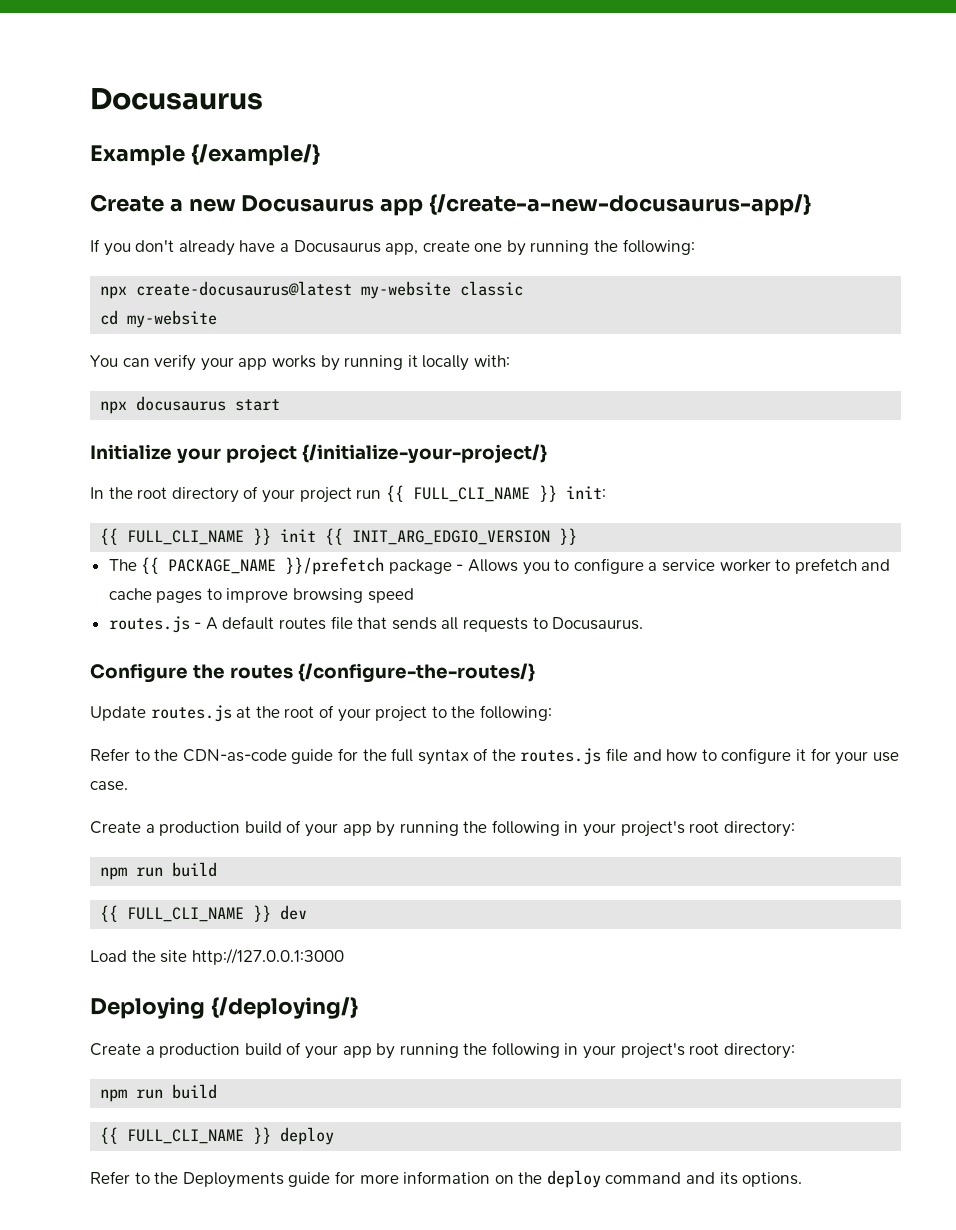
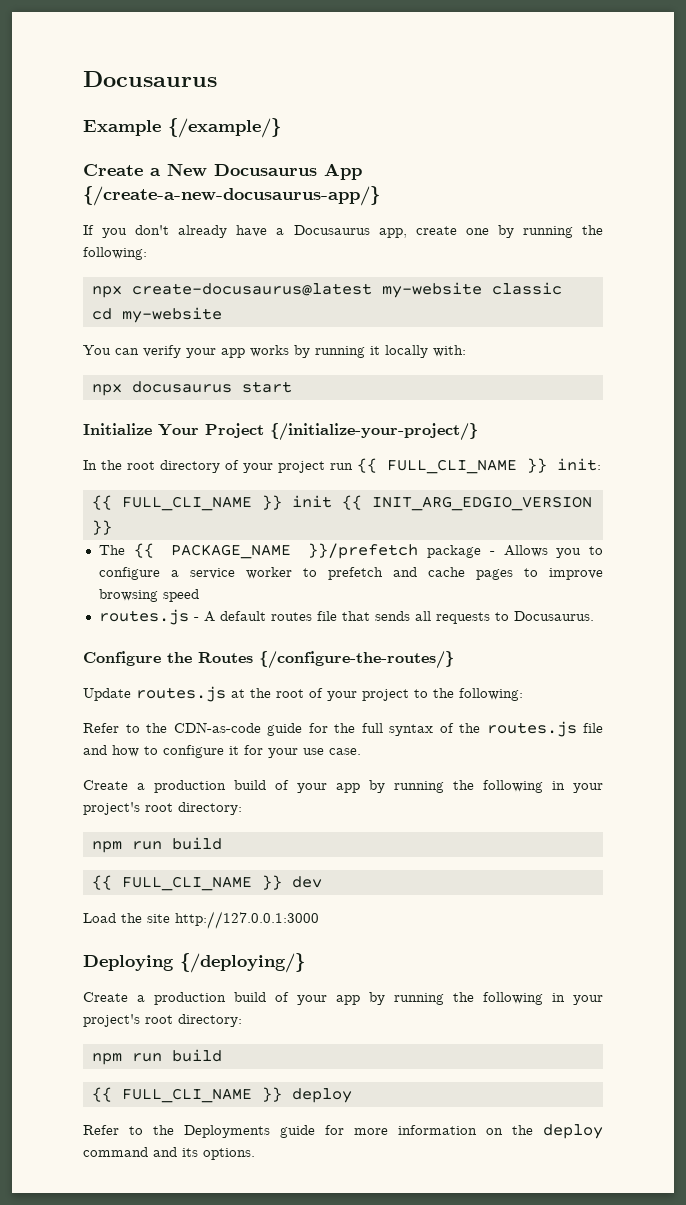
- Create a new Docusaurus app {/create-a-new-docusaurus-app/}
+ Create a New Docusaurus App {/create-a-new-docusaurus-app/}
- Initialize your project {/initialize-your-project/}
+ Initialize Your Project {/initialize-your-project/}
- Configure the routes {/configure-the-routes/}
+ Configure the Routes {/configure-the-routes/}

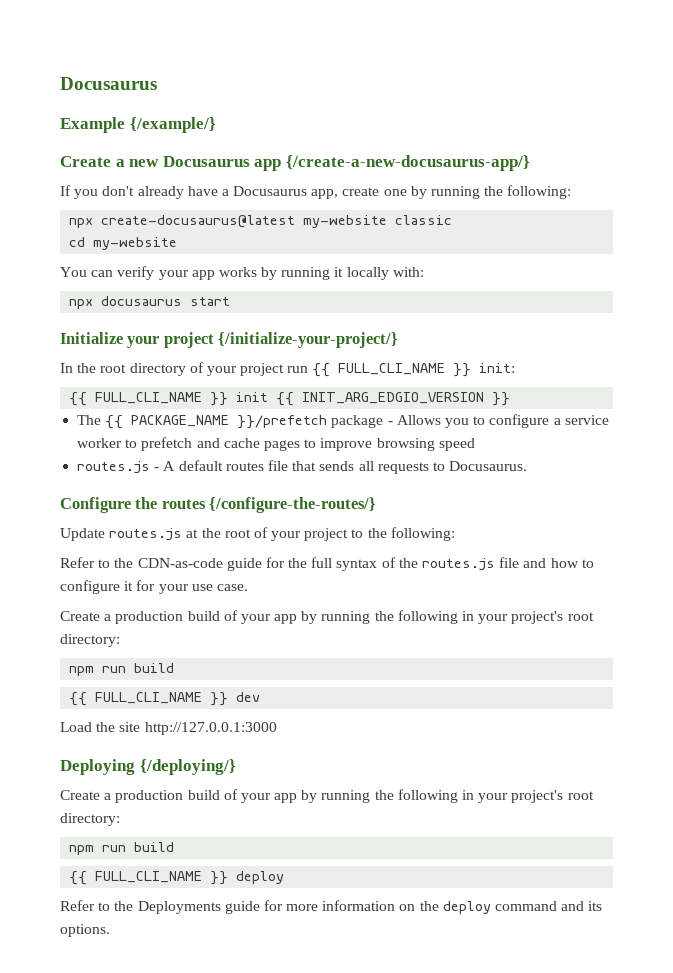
- Create a New Docusaurus App {/create-a-new-docusaurus-app/}
+ Create a new Docusaurus app {/create-a-new-docusaurus-app/}
- Initialize Your Project {/initialize-your-project/}
+ Initialize your project {/initialize-your-project/}
- Configure the Routes {/configure-the-routes/}
+ Configure the routes {/configure-the-routes/}

